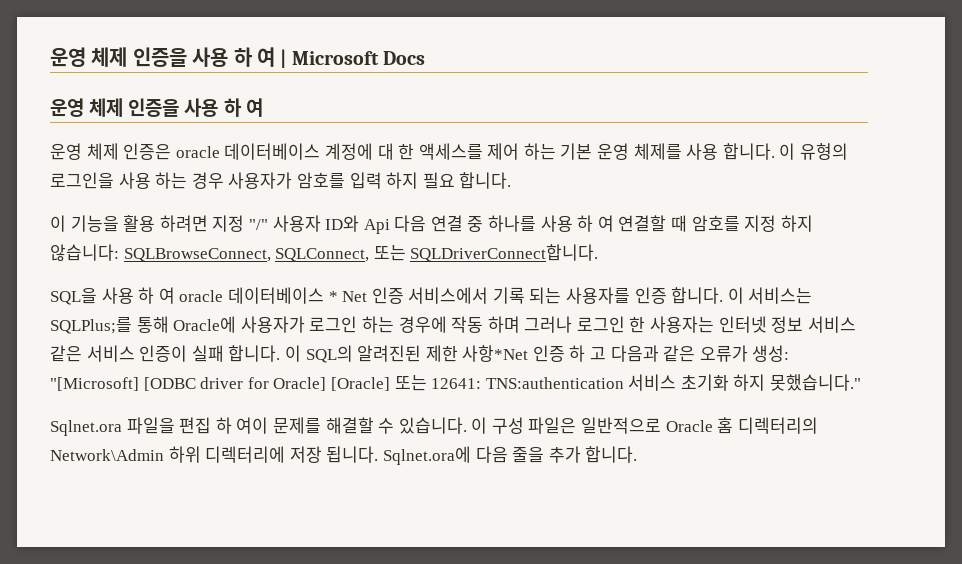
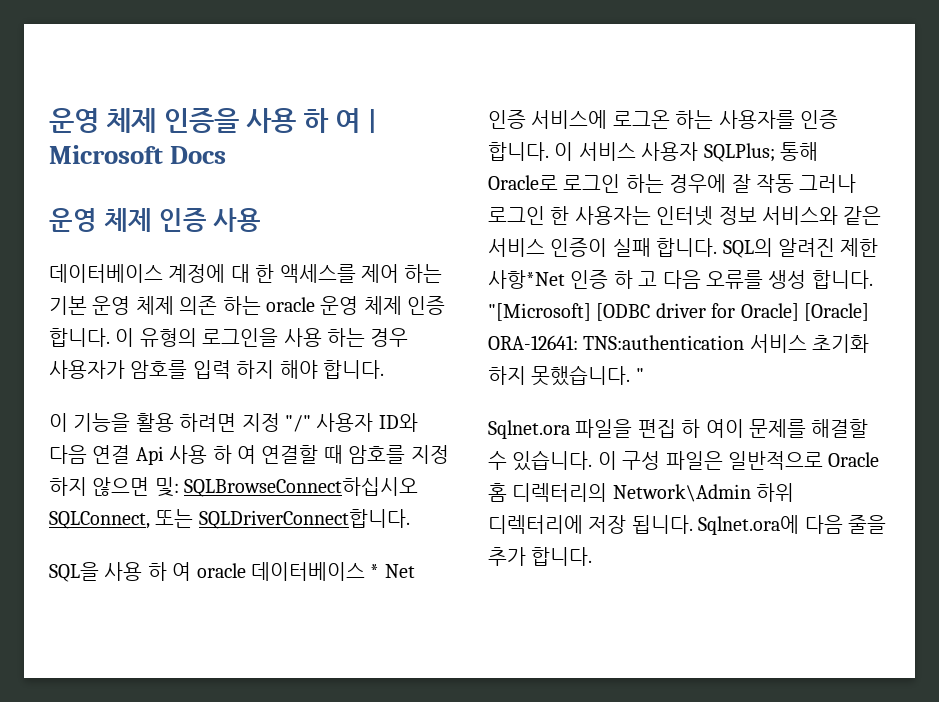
  운영 체제 인증을 사용 하 여 | Microsoft Docs
- 운영 체제 인증을 사용 하 여
- 운영 체제 인증은 oracle 데이터베이스 계정에 대 한 액세스를 제어 하는 기본 운영 체제를 사용 합니다.
+ 운영 체제 인증 사용
+ 데이터베이스 계정에 대 한 액세스를 제어 하는 기본 운영 체제 의존 하는 oracle 운영 체제 인증 합니다.
- 이 유형의 로그인을 사용 하는 경우 사용자가 암호를 입력 하지 필요 합니다.
+ 이 유형의 로그인을 사용 하는 경우 사용자가 암호를 입력 하지 해야 합니다.
- 이 기능을 활용 하려면 지정 "/" 사용자 ID와 Api 다음 연결 중 하나를 사용 하 여 연결할 때 암호를 지정 하지 않습니다: SQLBrowseConnect, SQLConnect, 또는 SQLDriverConnect합니다.
+ 이 기능을 활용 하려면 지정 "/" 사용자 ID와 다음 연결 Api 사용 하 여 연결할 때 암호를 지정 하지 않으면 및: SQLBrowseConnect하십시오 SQLConnect, 또는 SQLDriverConnect합니다.
- SQL을 사용 하 여 oracle 데이터베이스 * Net 인증 서비스에서 기록 되는 사용자를 인증 합니다.
+ SQL을 사용 하 여 oracle 데이터베이스 * Net 인증 서비스에 로그온 하는 사용자를 인증 합니다.
- 이 서비스는 SQLPlus;를 통해 Oracle에 사용자가 로그인 하는 경우에 작동 하며 그러나 로그인 한 사용자는 인터넷 정보 서비스 같은 서비스 인증이 실패 합니다.
+ 이 서비스 사용자 SQLPlus; 통해 Oracle로 로그인 하는 경우에 잘 작동 그러나 로그인 한 사용자는 인터넷 정보 서비스와 같은 서비스 인증이 실패 합니다.
- 이 SQL의 알려진된 제한 사항*Net 인증 하 고 다음과 같은 오류가 생성: "[Microsoft] [ODBC driver for Oracle] [Oracle] 또는 12641: TNS:authentication 서비스 초기화 하지 못했습니다."
+ SQL의 알려진 제한 사항*Net 인증 하 고 다음 오류를 생성 합니다. "[Microsoft] [ODBC driver for Oracle] [Oracle] ORA-12641: TNS:authentication 서비스 초기화 하지 못했습니다. "

